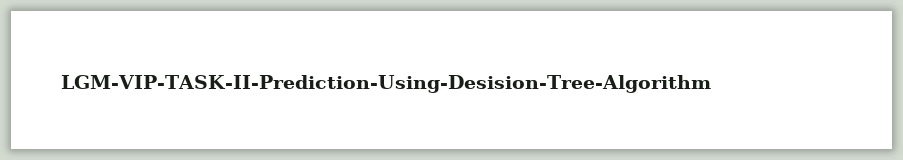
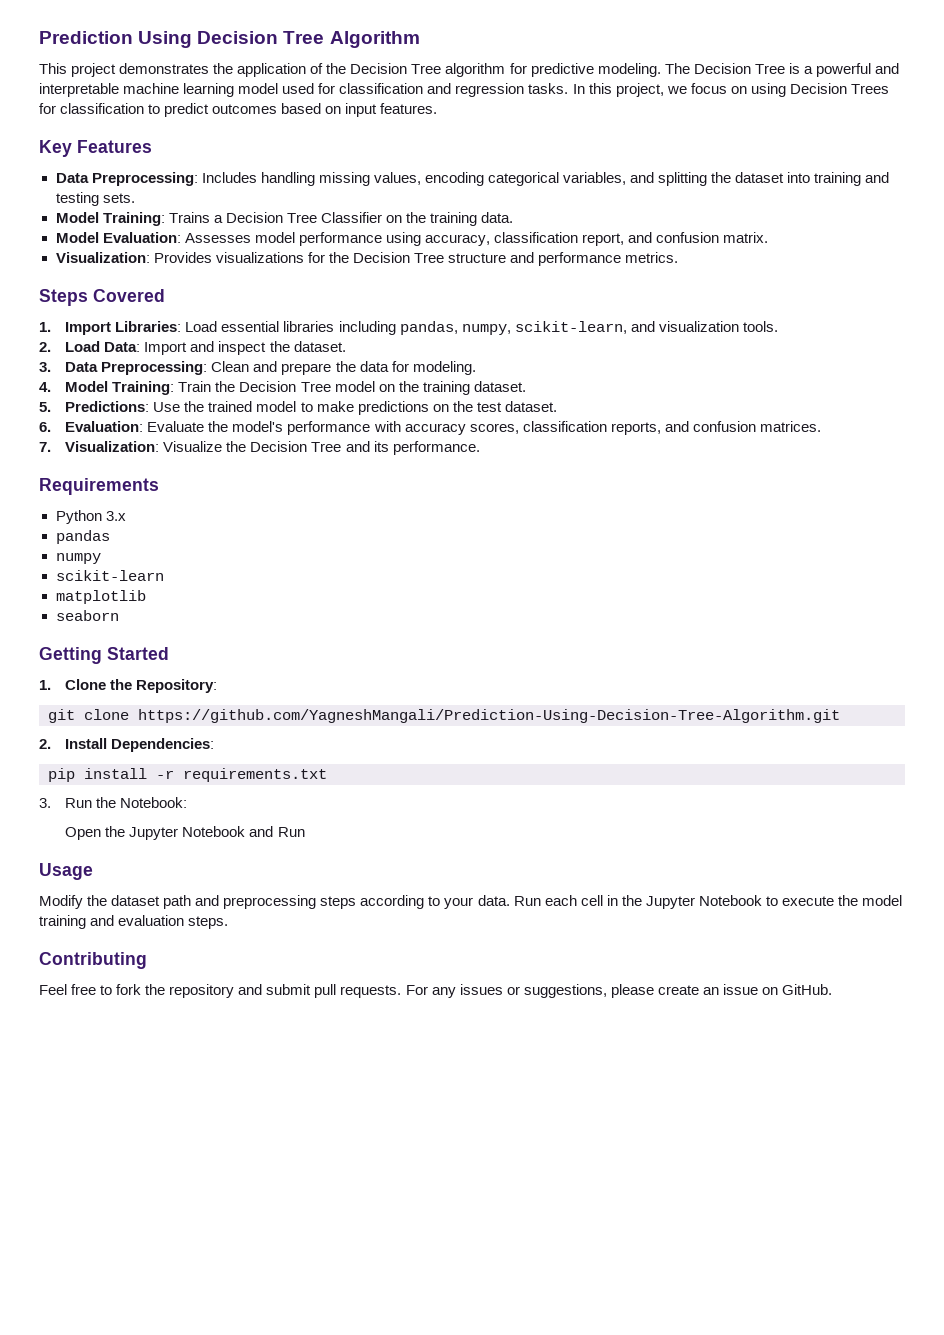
- LGM-VIP-TASK-II-Prediction-Using-Desision-Tree-Algorithm
+ Prediction Using Decision Tree Algorithm
+ This project demonstrates the application of the Decision Tree algorithm for predictive modeling. The Decision Tree is a powerful and interpretable machine learning model used for classification and regression tasks. In this project, we focus on using Decision Trees for classification to predict outcomes based on input features.
+ Key Features
+ Data Preprocessing: Includes handling missing values, encoding categorical variables, and splitting the dataset into training and testing sets.
+ Model Training: Trains a Decision Tree Classifier on the training data.
+ Model Evaluation: Assesses model performance using accuracy, classification report, and confusion matrix.
+ Visualization: Provides visualizations for the Decision Tree structure and performance metrics.
+ Steps Covered
+ 1. Import Libraries: Load essential libraries including pandas, numpy, scikit-learn, and visualization tools.
+ 2. Load Data: Import and inspect the dataset.
+ 3. Data Preprocessing: Clean and prepare the data for modeling.
+ 4. Model Training: Train the Decision Tree model on the training dataset.
+ 5. Predictions: Use the trained model to make predictions on the test dataset.
+ 6. Evaluation: Evaluate the model's performance with accuracy scores, classification reports, and confusion matrices.
+ 7. Visualization: Visualize the Decision Tree and its performance.
+ Requirements
+ Python 3.x
+ pandas
+ numpy
+ scikit-learn
+ matplotlib
+ seaborn
+ Getting Started
+ 1. Clone the Repository:
+ git clone https://github.com/YagneshMangali/Prediction-Using-Decision-Tree-Algorithm.git
+ 2. Install Dependencies:
+ pip install -r requirements.txt
+ 3. Run the Notebook:
+ Open the Jupyter Notebook and Run
+ Usage
+ Modify the dataset path and preprocessing steps according to your data. Run each cell in the Jupyter Notebook to execute the model training and evaluation steps.
+ Contributing
+ Feel free to fork the repository and submit pull requests. For any issues or suggestions, please create an issue on GitHub.

